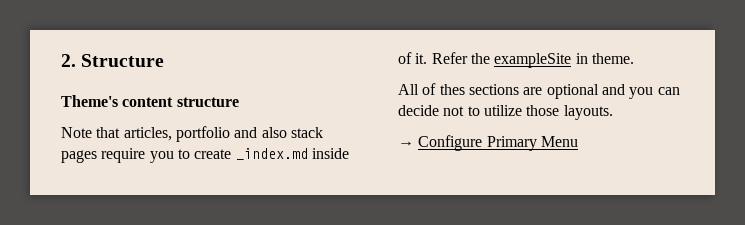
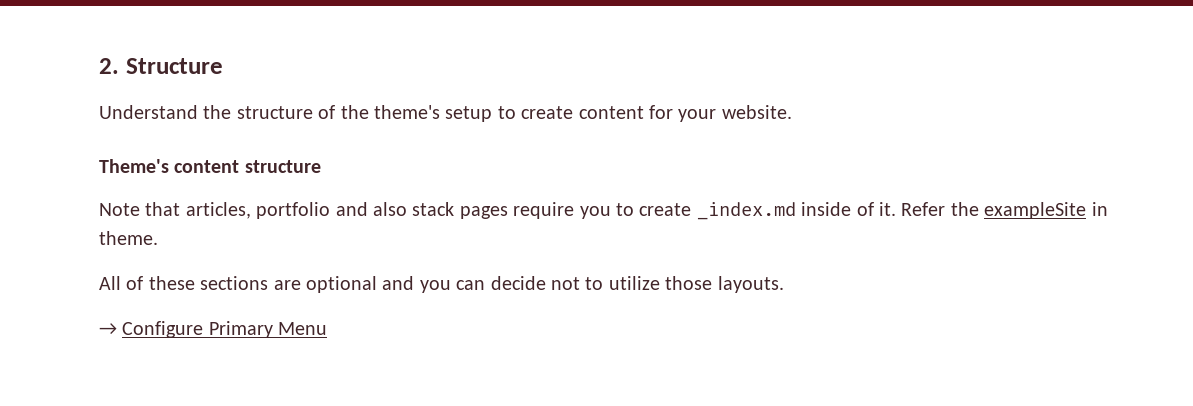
+ Understand the structure of the theme's setup to create content for your website.
- All of thes sections are optional and you can decide not to utilize those layouts.
+ All of these sections are optional and you can decide not to utilize those layouts.

